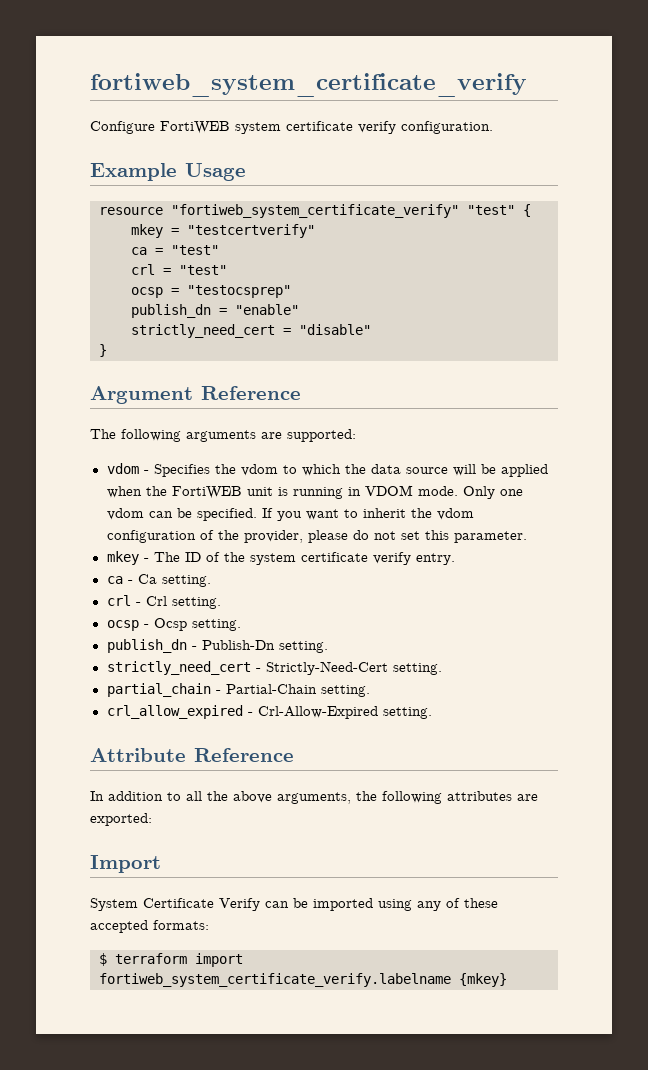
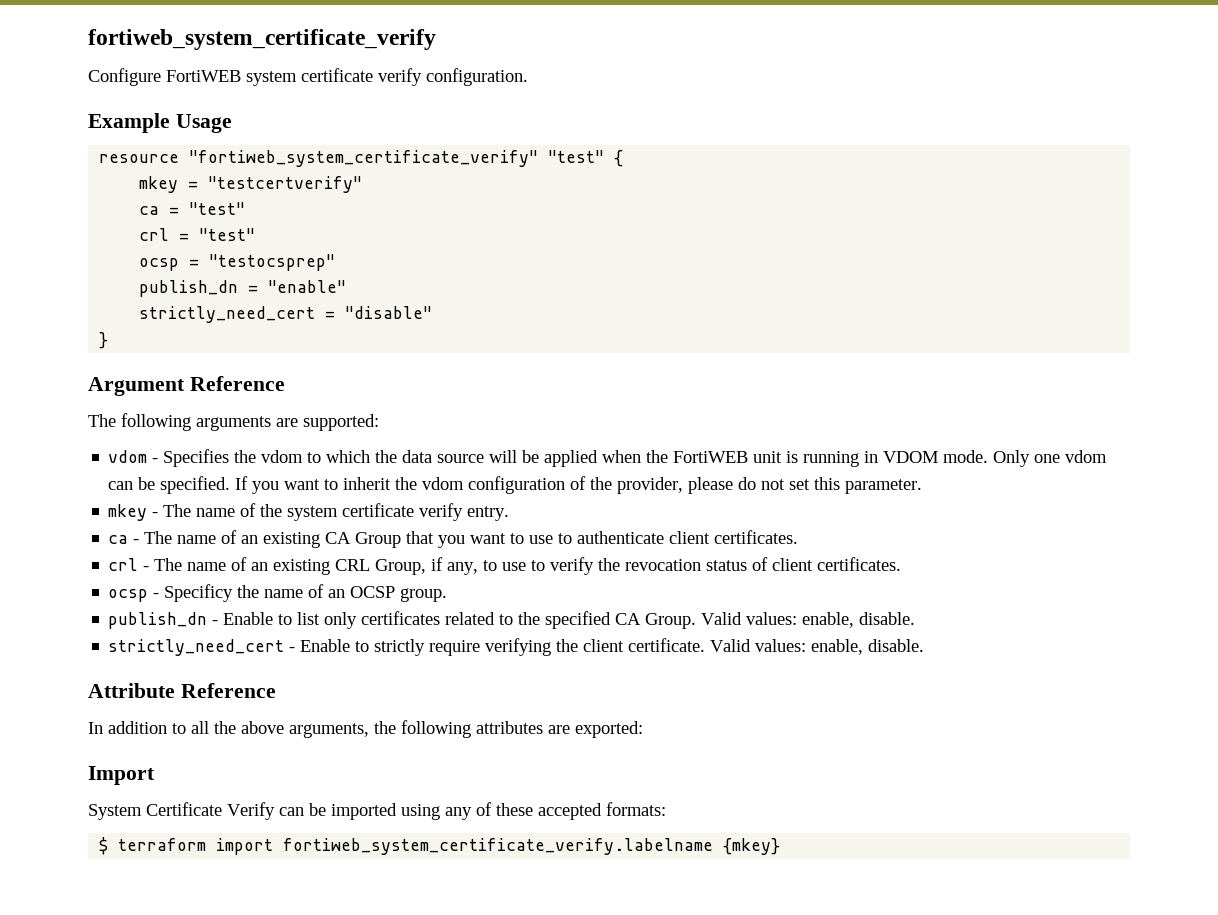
- mkey - The ID of the system certificate verify entry.
+ mkey - The name of the system certificate verify entry.
- ca - Ca setting.
- crl - Crl setting.
- ocsp - Ocsp setting.
- publish_dn - Publish-Dn setting.
- strictly_need_cert - Strictly-Need-Cert setting.
- partial_chain - Partial-Chain setting.
- crl_allow_expired - Crl-Allow-Expired setting.
+ ca - The name of an existing CA Group that you want to use to authenticate client certificates.
+ crl - The name of an existing CRL Group, if any, to use to verify the revocation status of client certificates.
+ ocsp - Specificy the name of an OCSP group.
+ publish_dn - Enable to list only certificates related to the specified CA Group. Valid values: enable, disable.
+ strictly_need_cert - Enable to strictly require verifying the client certificate. Valid values: enable, disable.

